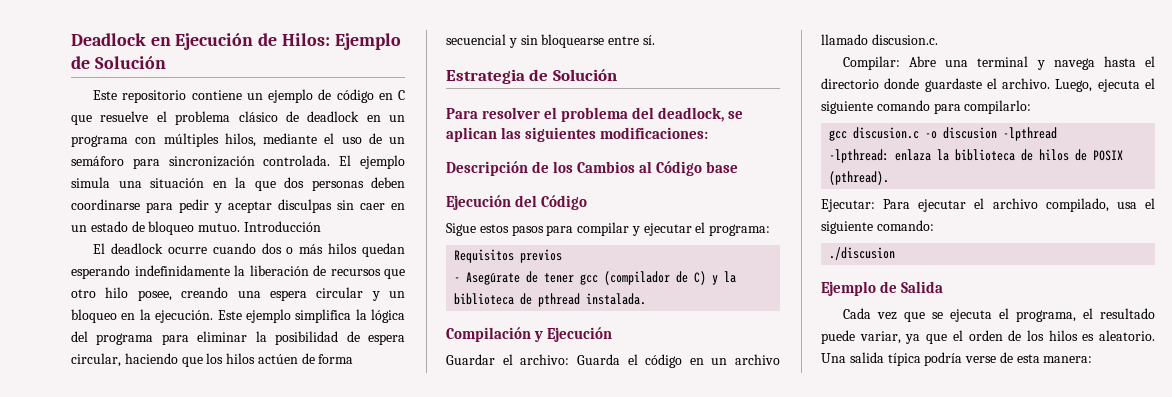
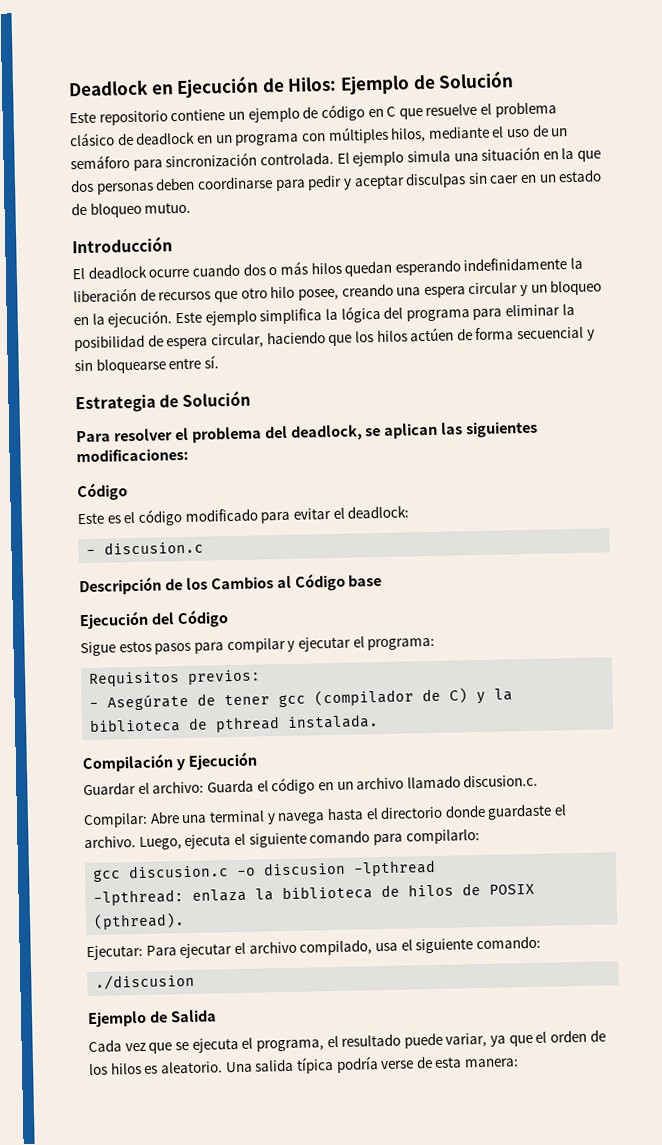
- El ejemplo simula una situación en la que dos personas deben coordinarse para pedir y aceptar disculpas sin caer en un estado de bloqueo mutuo. Introducción
+ El ejemplo simula una situación en la que dos personas deben coordinarse para pedir y aceptar disculpas sin caer en un estado de bloqueo mutuo.
+ Introducción
  Para resolver el problema del deadlock, se aplican las siguientes modificaciones:
+ Código
+ Este es el código modificado para evitar el deadlock:
+ - discusion.c
- Requisitos previos
+ Requisitos previos:

